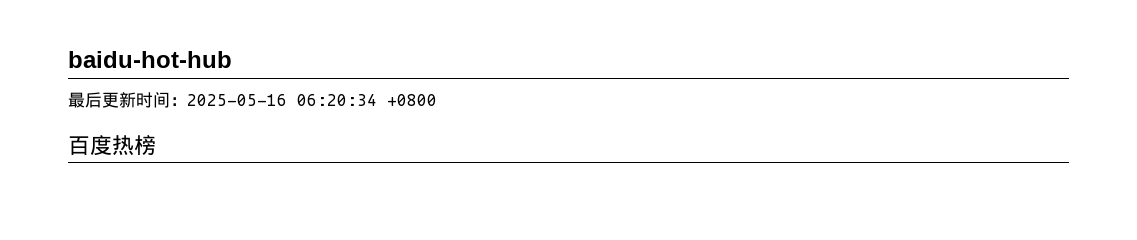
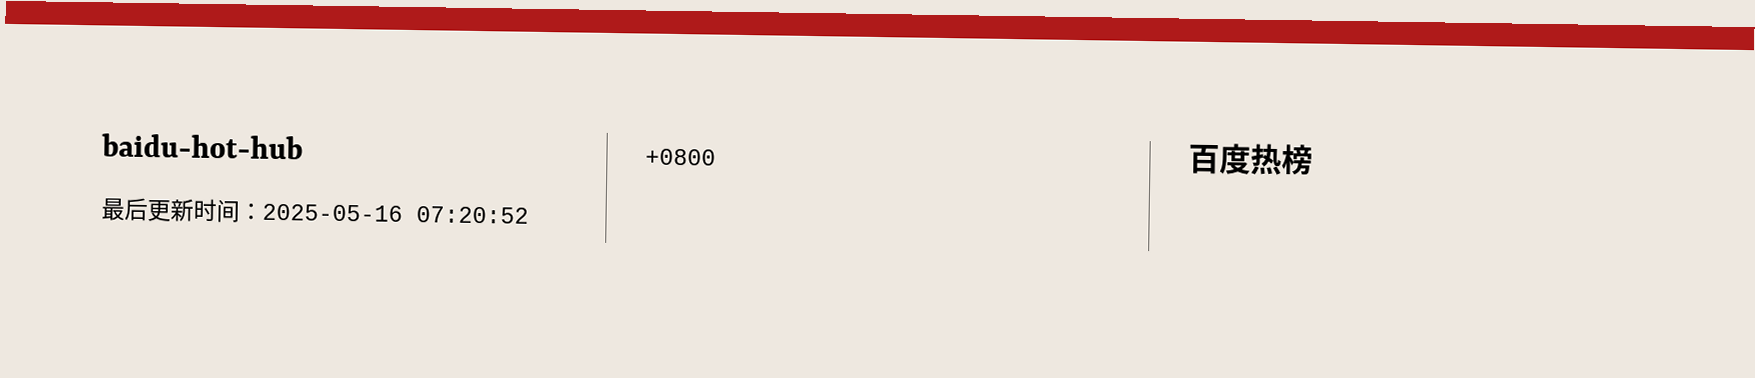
- 最后更新时间：2025-05-16 06:20:34 +0800
+ 最后更新时间：2025-05-16 07:20:52 +0800

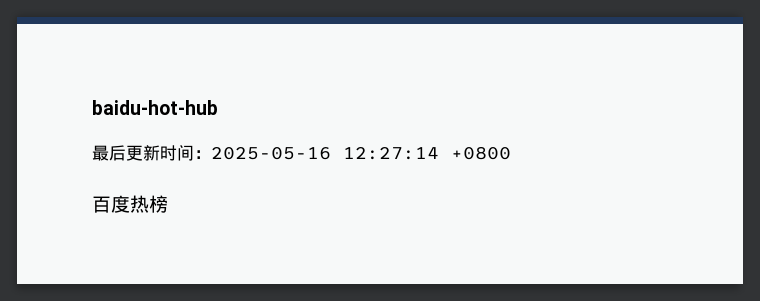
- 最后更新时间：2025-05-16 07:20:52 +0800
+ 最后更新时间：2025-05-16 12:27:14 +0800

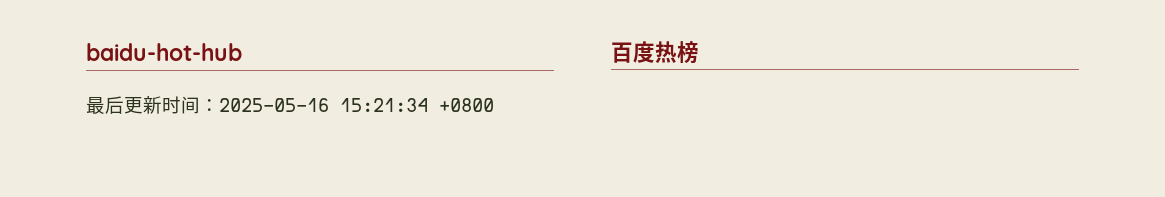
- 最后更新时间：2025-05-16 12:27:14 +0800
+ 最后更新时间：2025-05-16 15:21:34 +0800

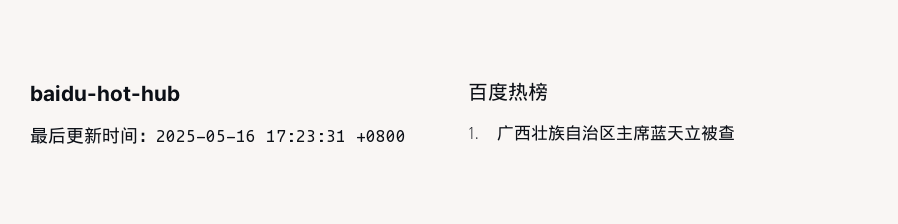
- 最后更新时间：2025-05-16 15:21:34 +0800
+ 最后更新时间：2025-05-16 17:23:31 +0800
+ 1.广西壮族自治区主席蓝天立被查

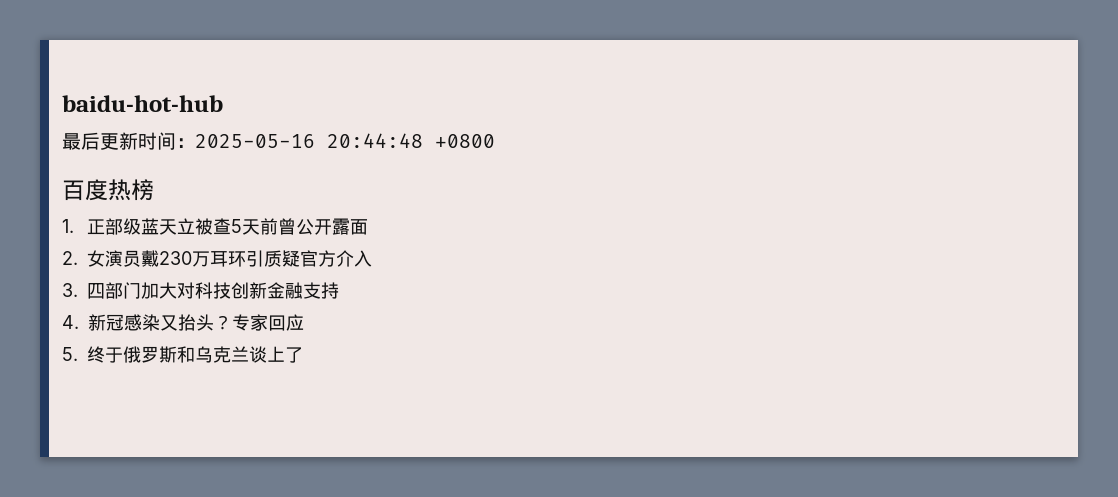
- 最后更新时间：2025-05-16 17:23:31 +0800
+ 最后更新时间：2025-05-16 20:44:48 +0800
- 1.广西壮族自治区主席蓝天立被查
+ 1.正部级蓝天立被查5天前曾公开露面
+ 2.女演员戴230万耳环引质疑官方介入
+ 3.四部门加大对科技创新金融支持
+ 4.新冠感染又抬头？专家回应
+ 5.终于俄罗斯和乌克兰谈上了

